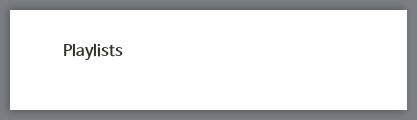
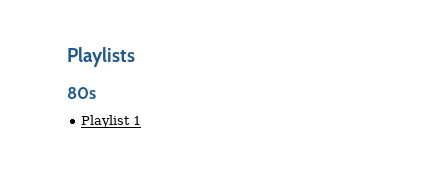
+ 80s
+ Playlist 1

